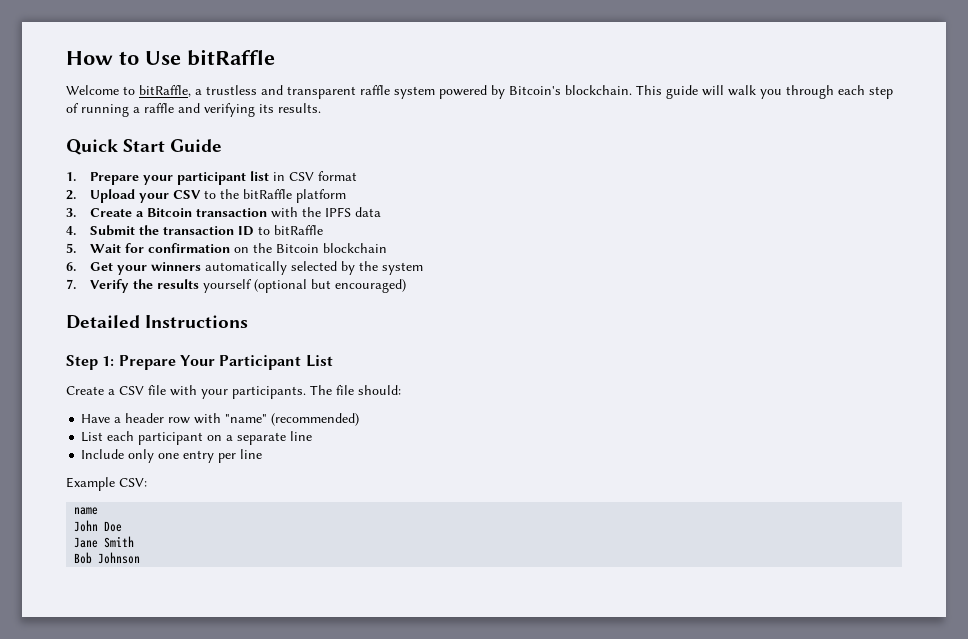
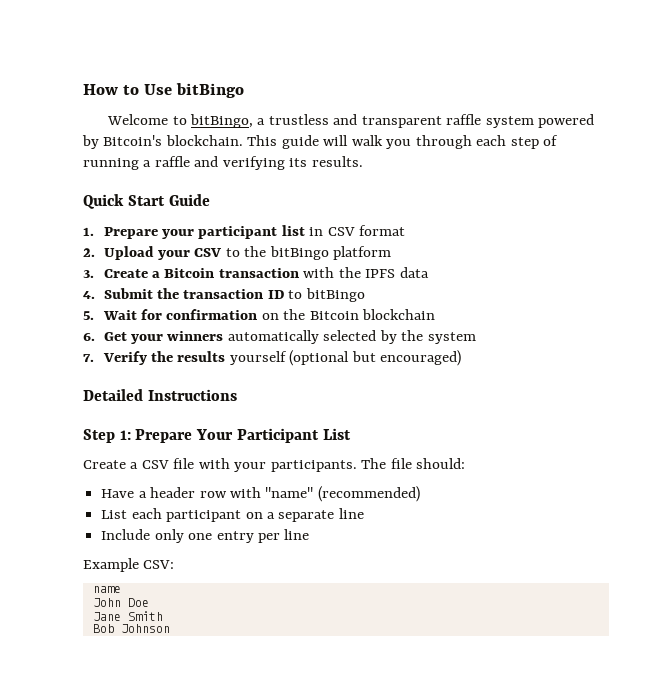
- How to Use bitRaffle
+ How to Use bitBingo
- Welcome to bitRaffle, a trustless and transparent raffle system powered by Bitcoin's blockchain.
+ Welcome to bitBingo, a trustless and transparent raffle system powered by Bitcoin's blockchain.
- 2. Upload your CSV to the bitRaffle platform
+ 2. Upload your CSV to the bitBingo platform
- 4. Submit the transaction ID to bitRaffle
+ 4. Submit the transaction ID to bitBingo

